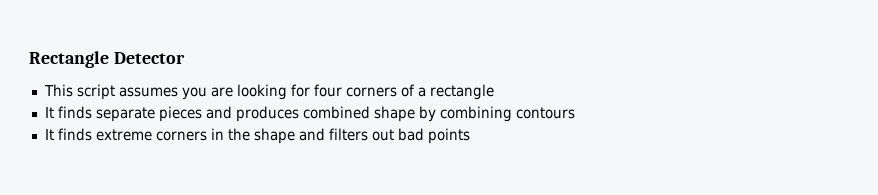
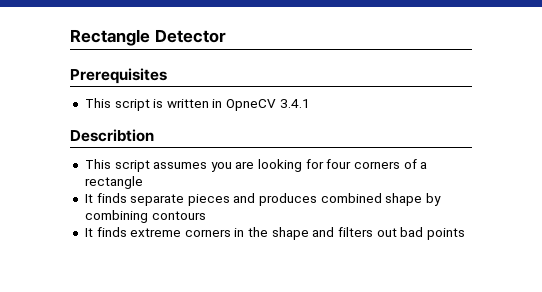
+ Prerequisites
+ This script is written in OpneCV 3.4.1
+ Describtion

